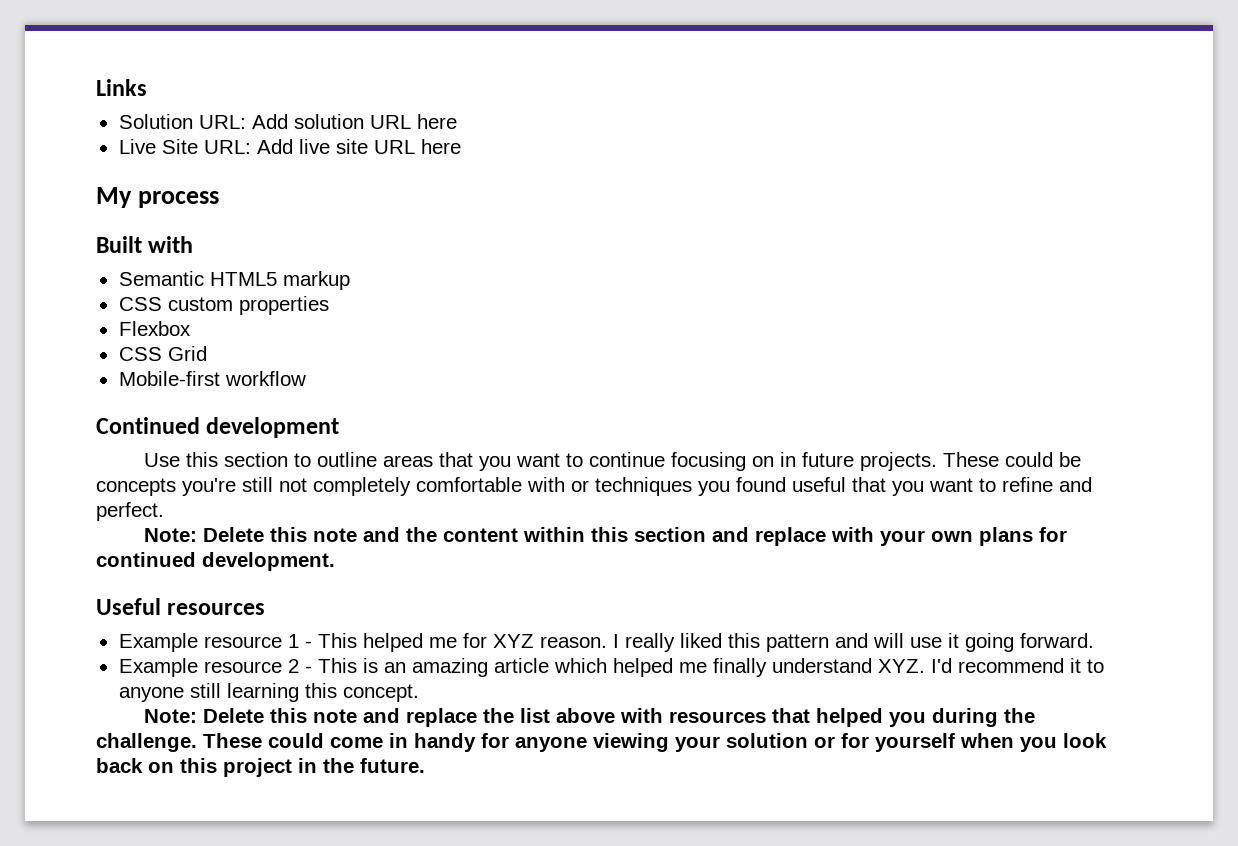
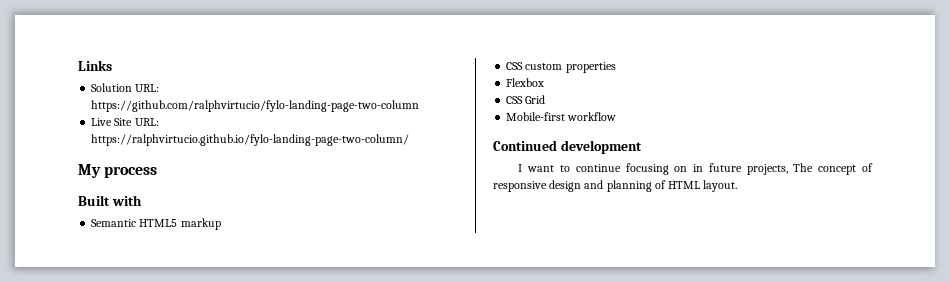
- Solution URL: Add solution URL here
+ Solution URL: https://github.com/ralphvirtucio/fylo-landing-page-two-column
- Live Site URL: Add live site URL here
+ Live Site URL: https://ralphvirtucio.github.io/fylo-landing-page-two-column/
- Use this section to outline areas that you want to continue focusing on in future projects. These could be concepts you're still not completely comfortable with or techniques you found useful that you want to refine and perfect.
- Note: Delete this note and the content within this section and replace with your own plans for continued development.
- Useful resources
- Example resource 1 - This helped me for XYZ reason. I really liked this pattern and will use it going forward.
- Example resource 2 - This is an amazing article which helped me finally understand XYZ. I'd recommend it to anyone still learning this concept.
- Note: Delete this note and replace the list above with resources that helped you during the challenge. These could come in handy for anyone viewing your solution or for yourself when you look back on this project in the future.
+ I want to continue focusing on in future projects, The concept of responsive design and planning of HTML layout.

